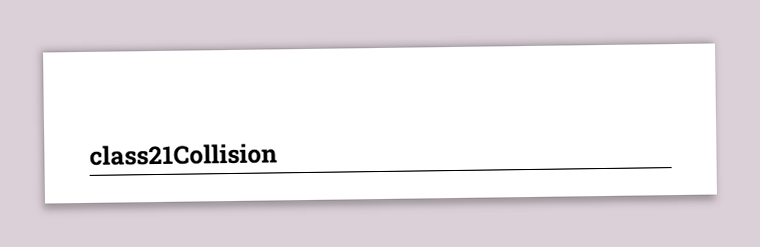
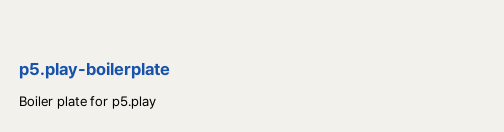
- class21Collision
+ p5.play-boilerplate
+ Boiler plate for p5.play

